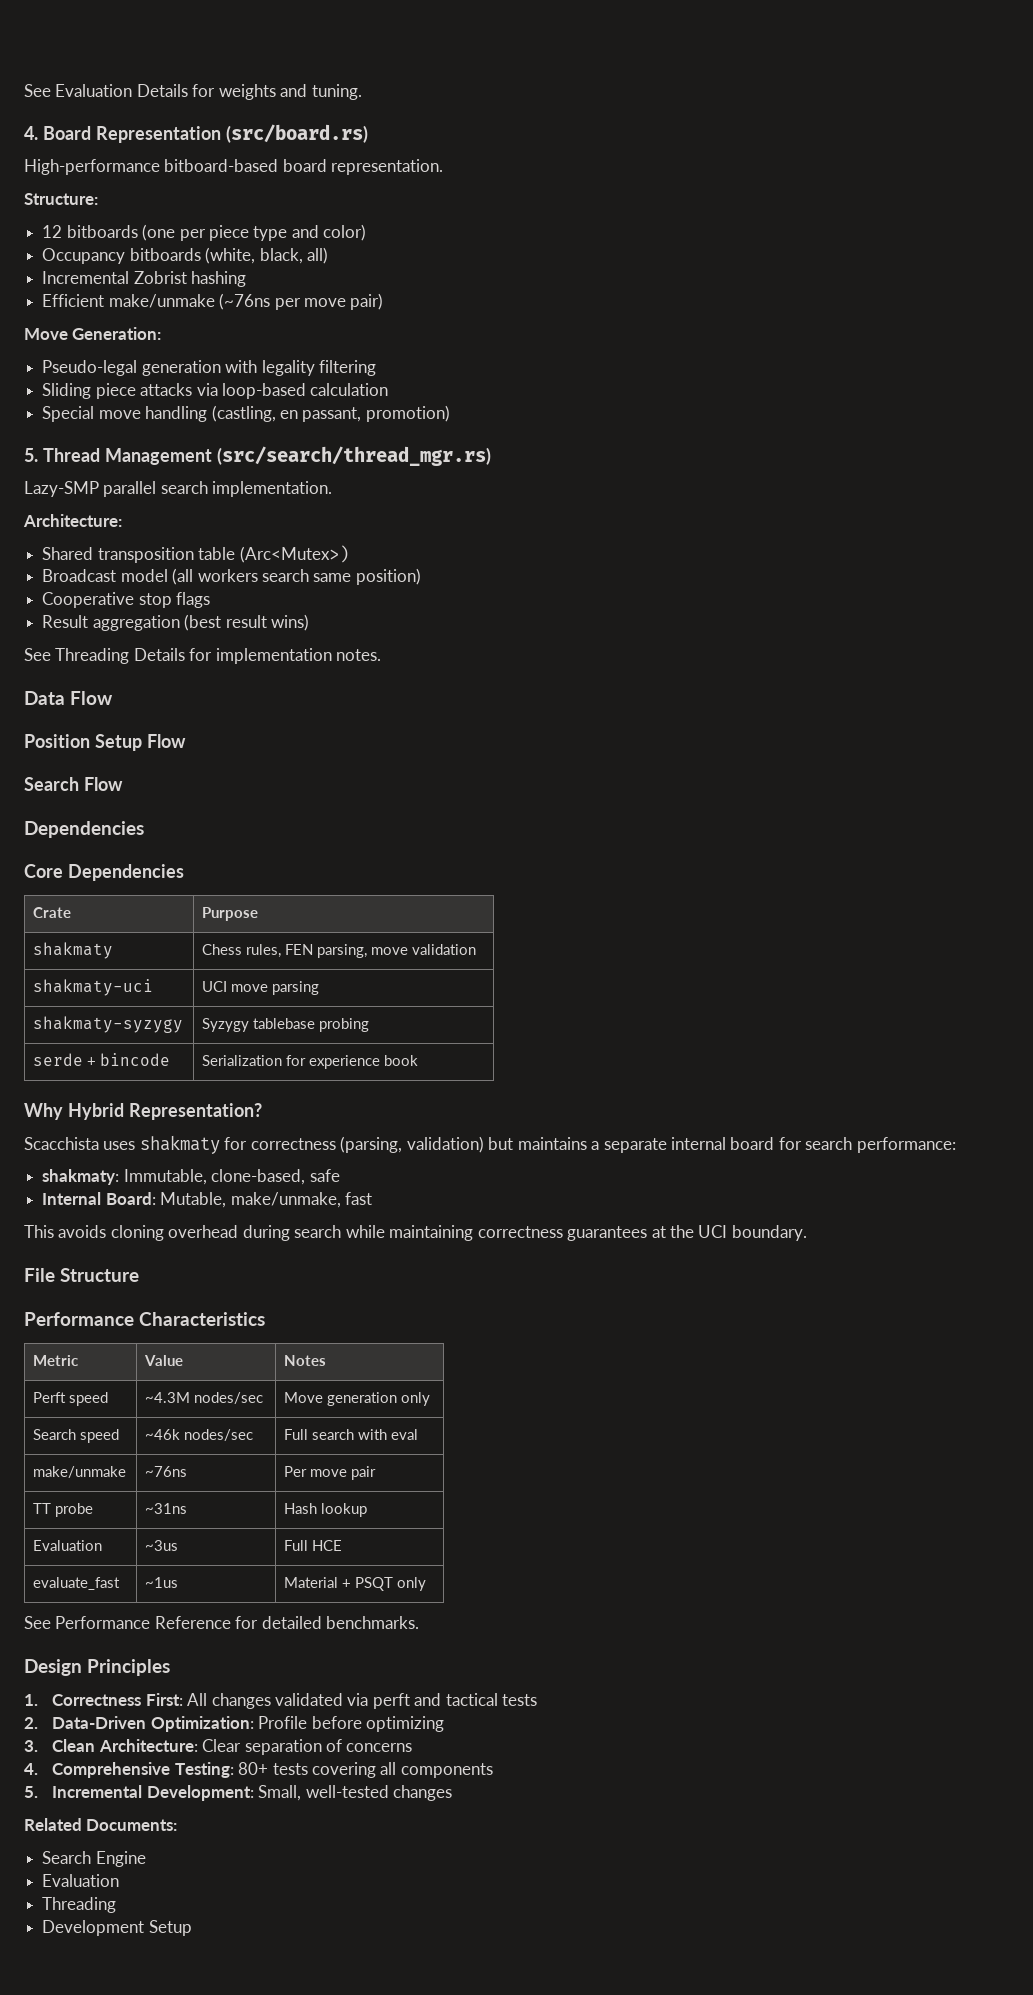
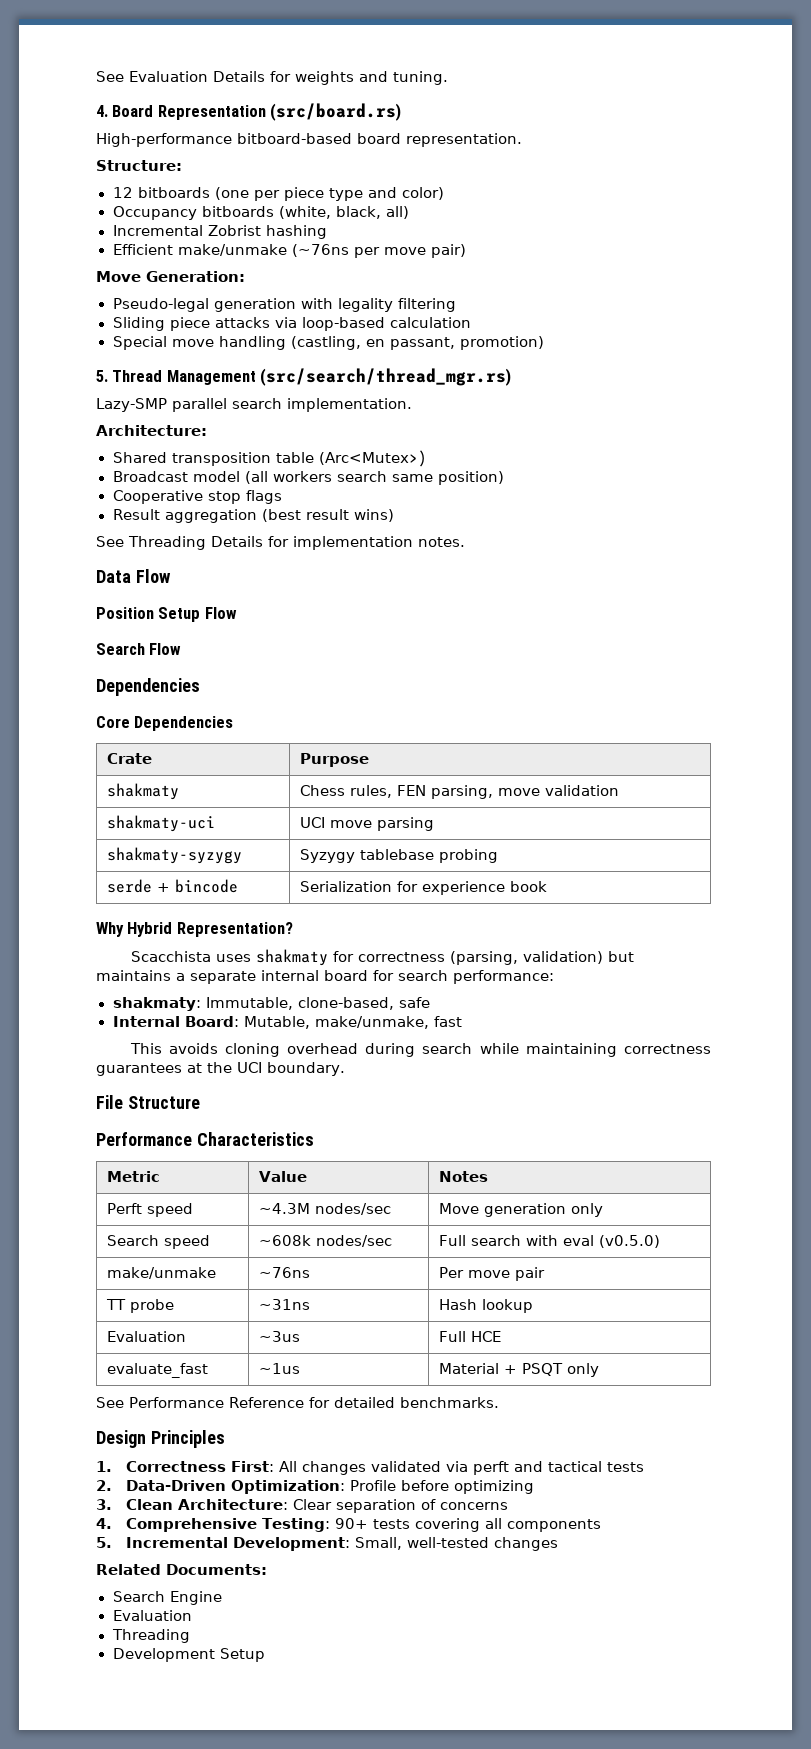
- Search speed | ~46k nodes/sec | Full search with eval
+ Search speed | ~608k nodes/sec | Full search with eval (v0.5.0)
- 4. Comprehensive Testing: 80+ tests covering all components
+ 4. Comprehensive Testing: 90+ tests covering all components

